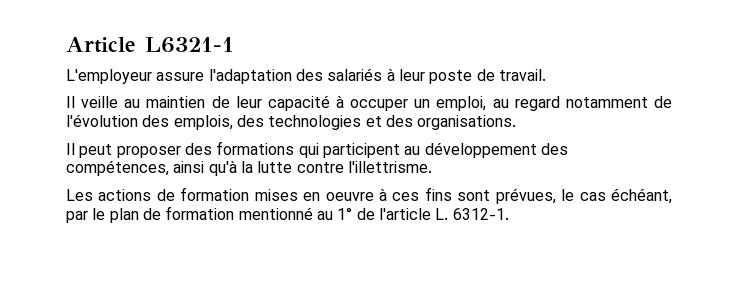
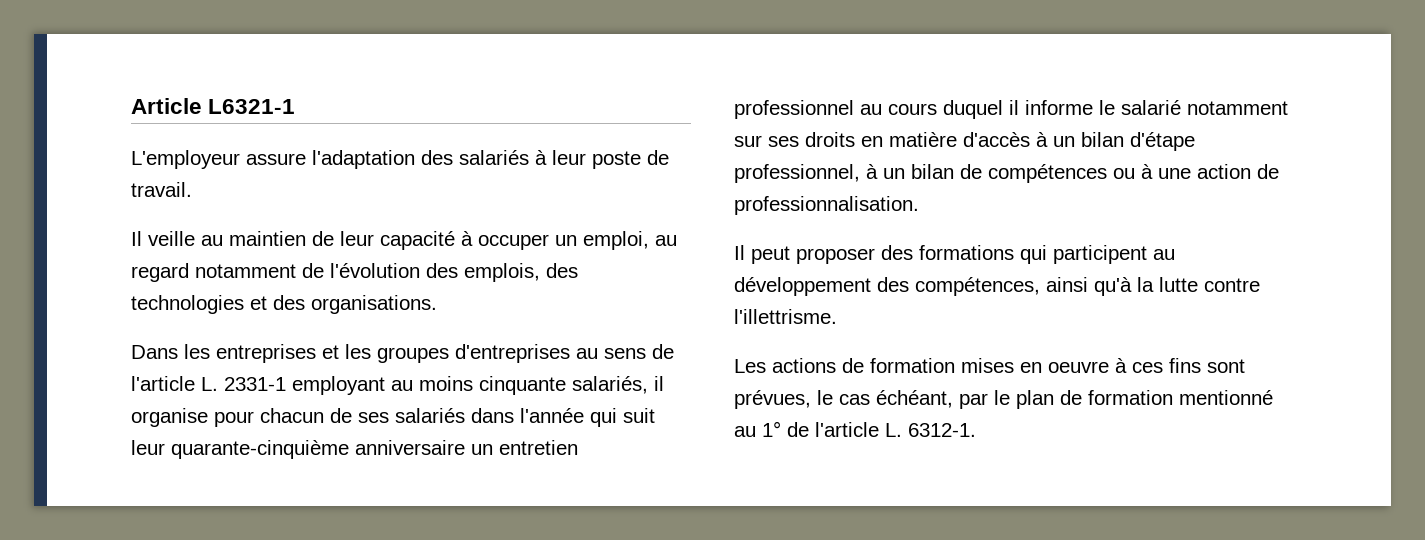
+ Dans les entreprises et les groupes d'entreprises au sens de l'article L. 2331-1 employant au moins cinquante salariés, il organise pour chacun de ses salariés dans l'année qui suit leur quarante-cinquième anniversaire un entretien professionnel au cours duquel il informe le salarié notamment sur ses droits en matière d'accès à un bilan d'étape professionnel, à un bilan de compétences ou à une action de professionnalisation.

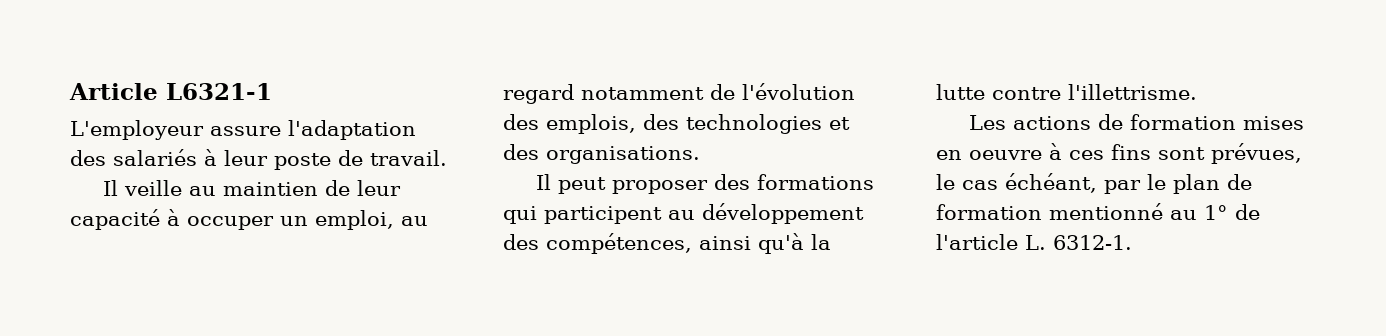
- Dans les entreprises et les groupes d'entreprises au sens de l'article L. 2331-1 employant au moins cinquante salariés, il organise pour chacun de ses salariés dans l'année qui suit leur quarante-cinquième anniversaire un entretien professionnel au cours duquel il informe le salarié notamment sur ses droits en matière d'accès à un bilan d'étape professionnel, à un bilan de compétences ou à une action de professionnalisation.

